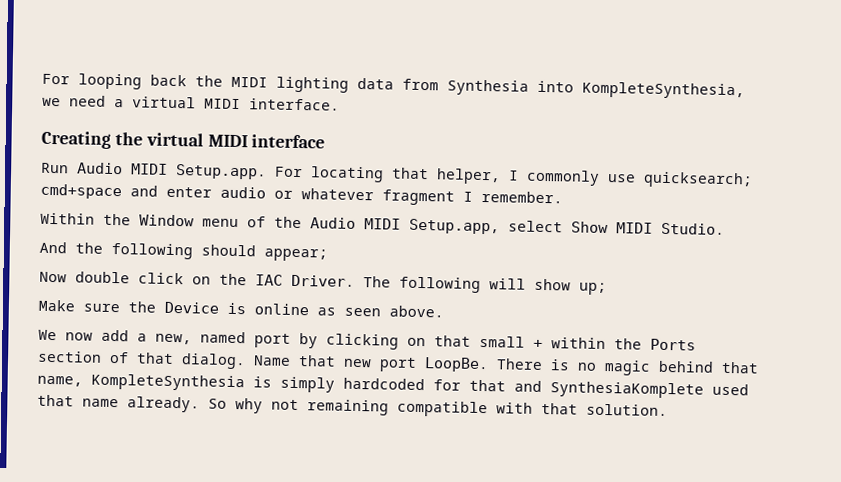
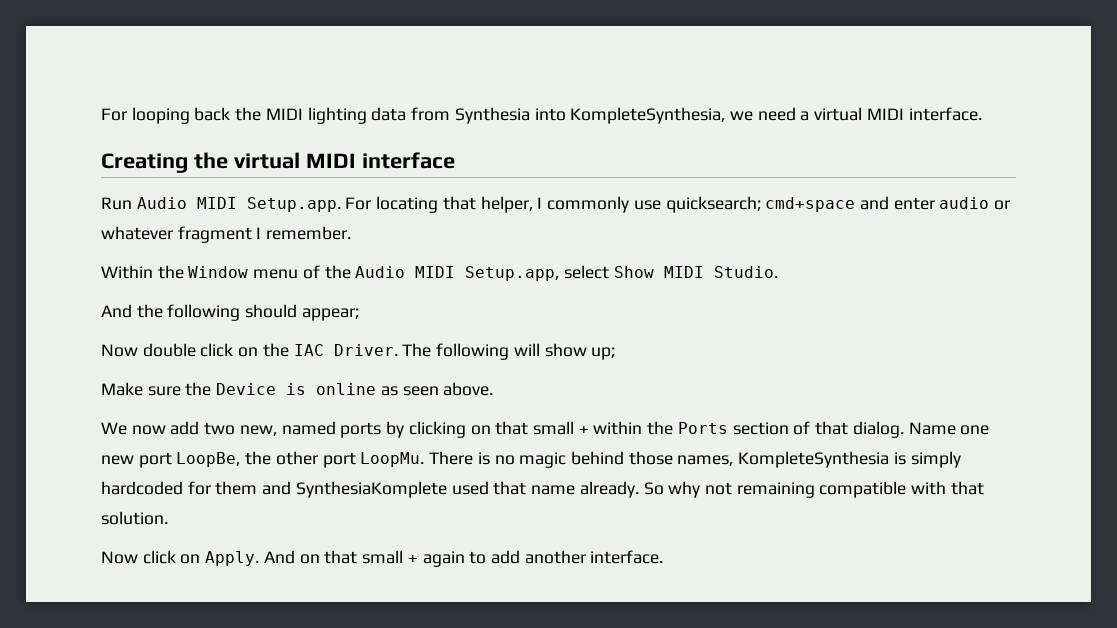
- We now add a new, named port by clicking on that small + within the Ports section of that dialog.
+ We now add two new, named ports by clicking on that small + within the Ports section of that dialog.
- Name that new port LoopBe.
+ Name one new port LoopBe, the other port LoopMu.
- There is no magic behind that name, KompleteSynthesia is simply hardcoded for that and SynthesiaKomplete used that name already.
+ There is no magic behind those names, KompleteSynthesia is simply hardcoded for them and SynthesiaKomplete used that name already.
+ Now click on Apply. And on that small + again to add another interface.

